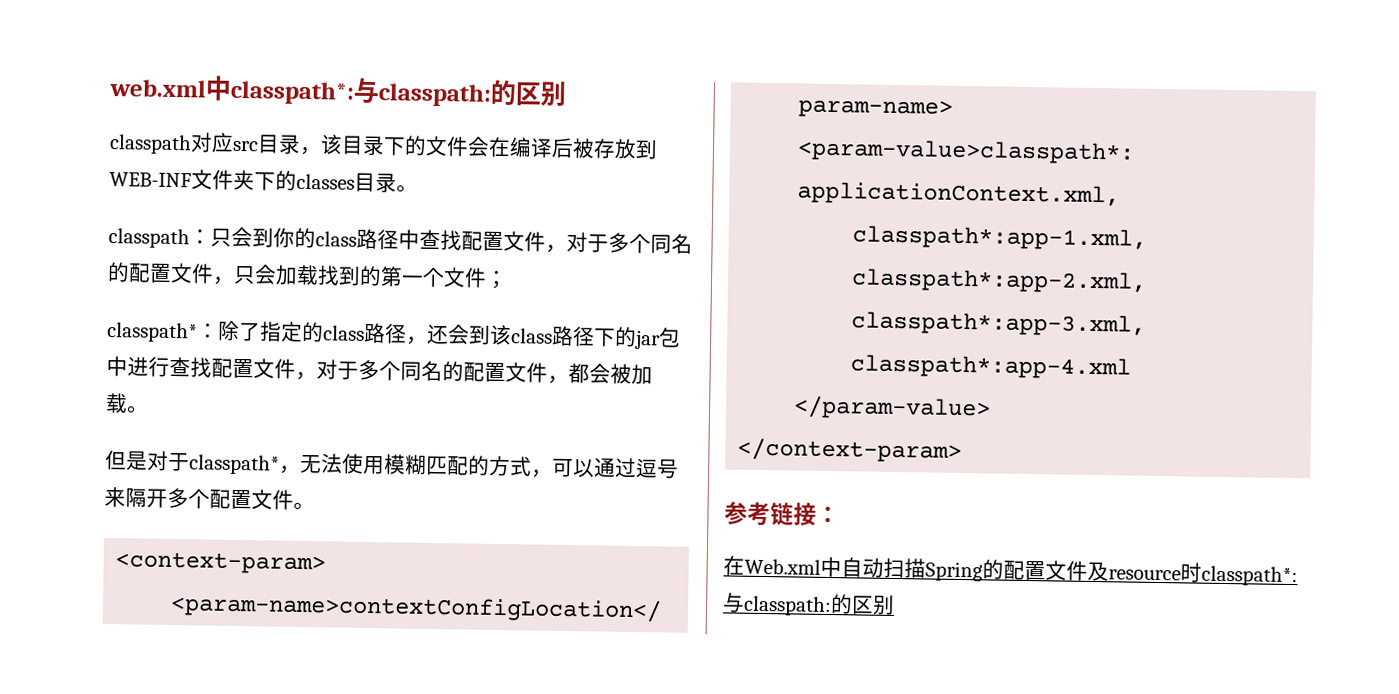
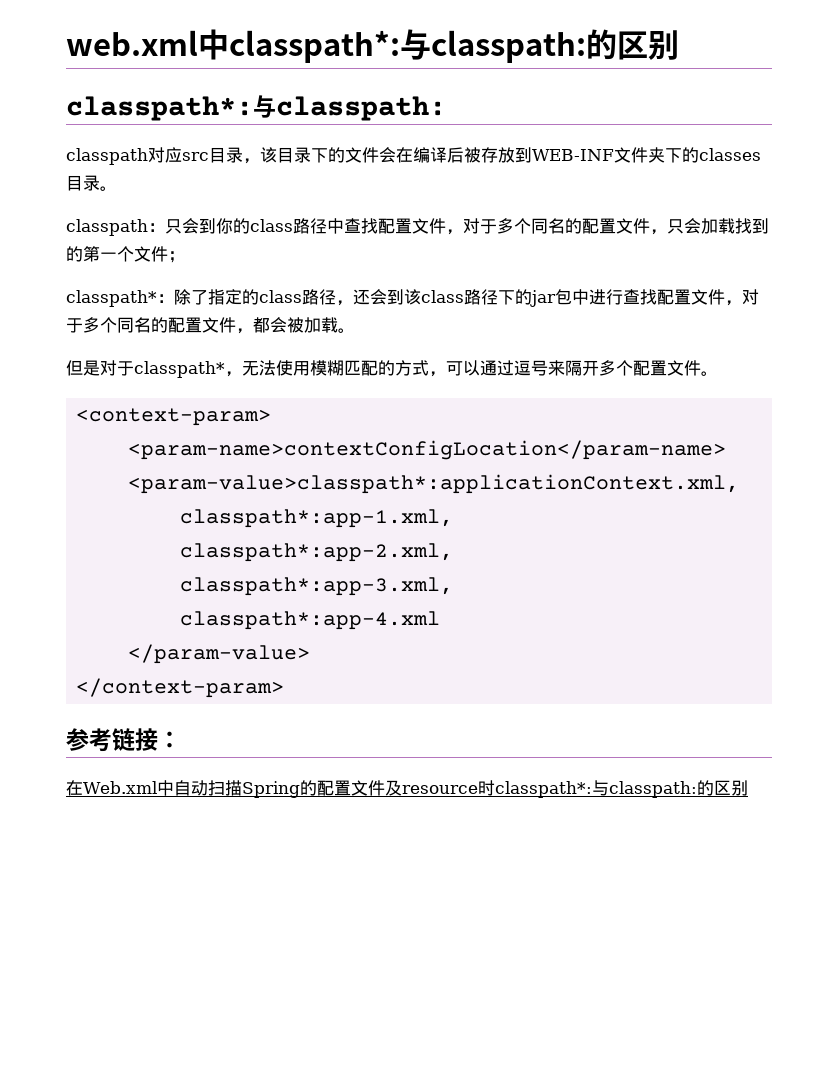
  web.xml中classpath*:与classpath:的区别
+ classpath*:与classpath:

